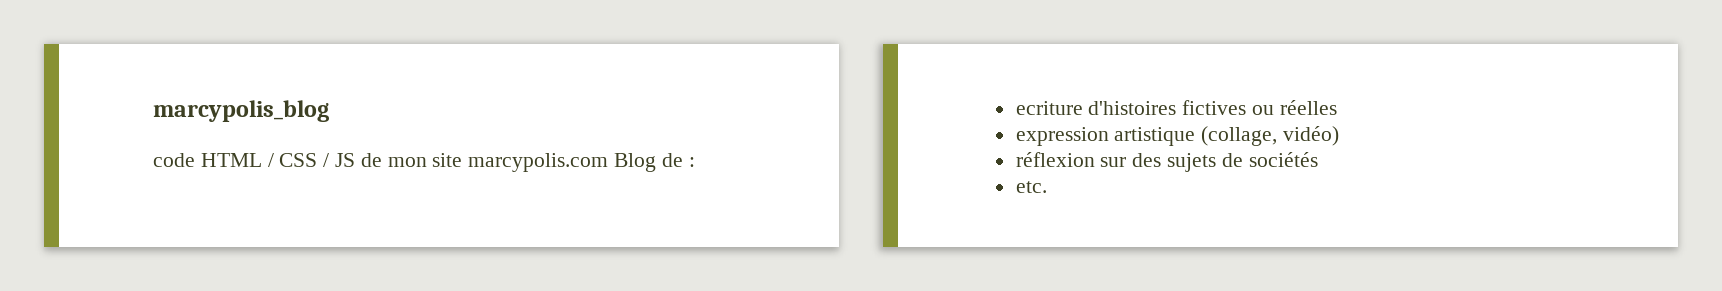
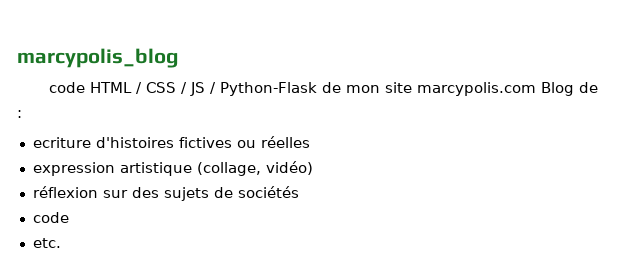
- code HTML / CSS / JS de mon site marcypolis.com Blog de :
+ code HTML / CSS / JS / Python-Flask de mon site marcypolis.com Blog de :
  réflexion sur des sujets de sociétés
+ code

